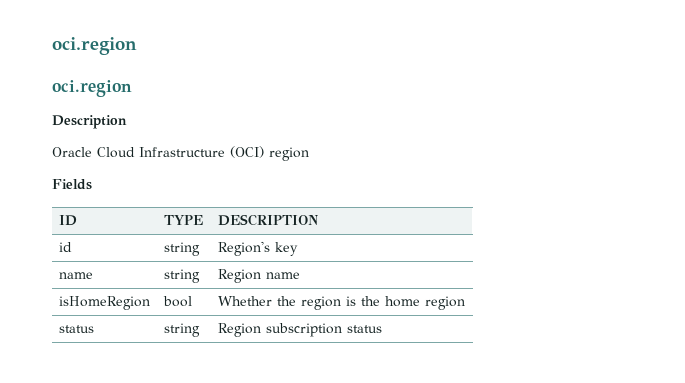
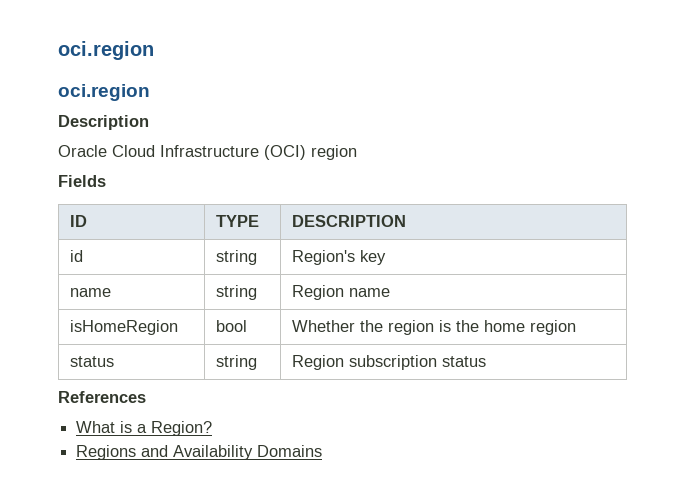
+ References
+ What is a Region?
+ Regions and Availability Domains

